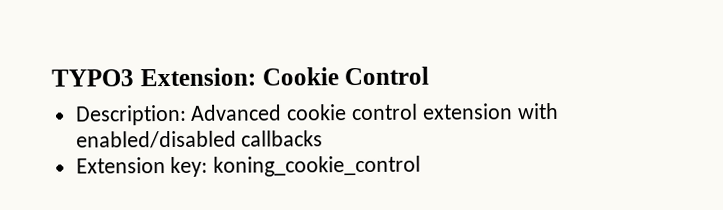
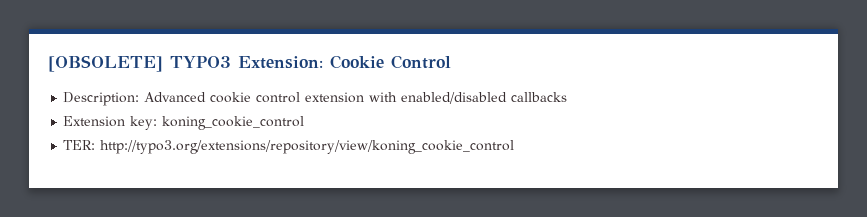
- TYPO3 Extension: Cookie Control
+ [OBSOLETE] TYPO3 Extension: Cookie Control
+ TER: http://typo3.org/extensions/repository/view/koning_cookie_control

